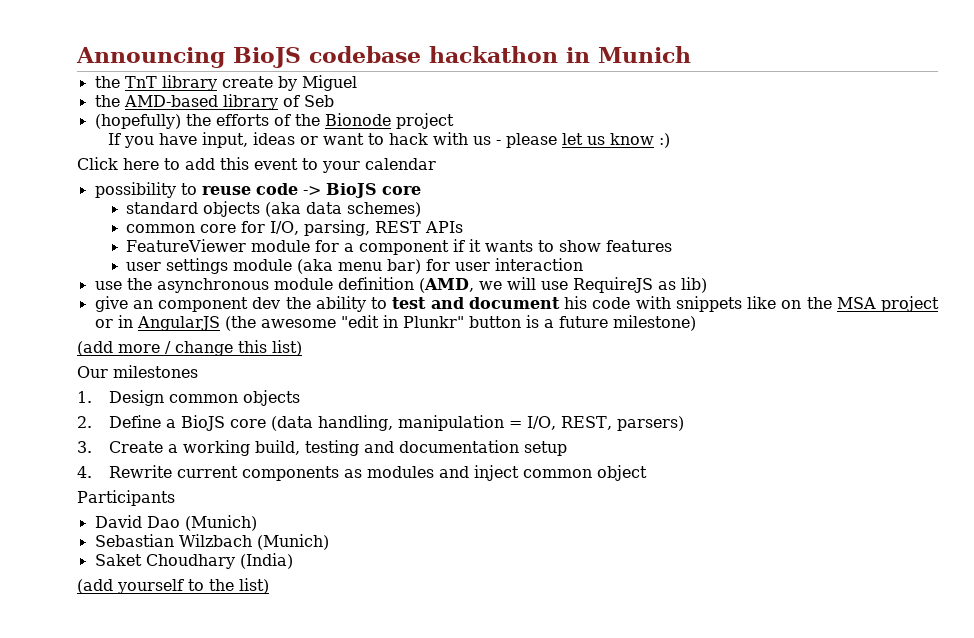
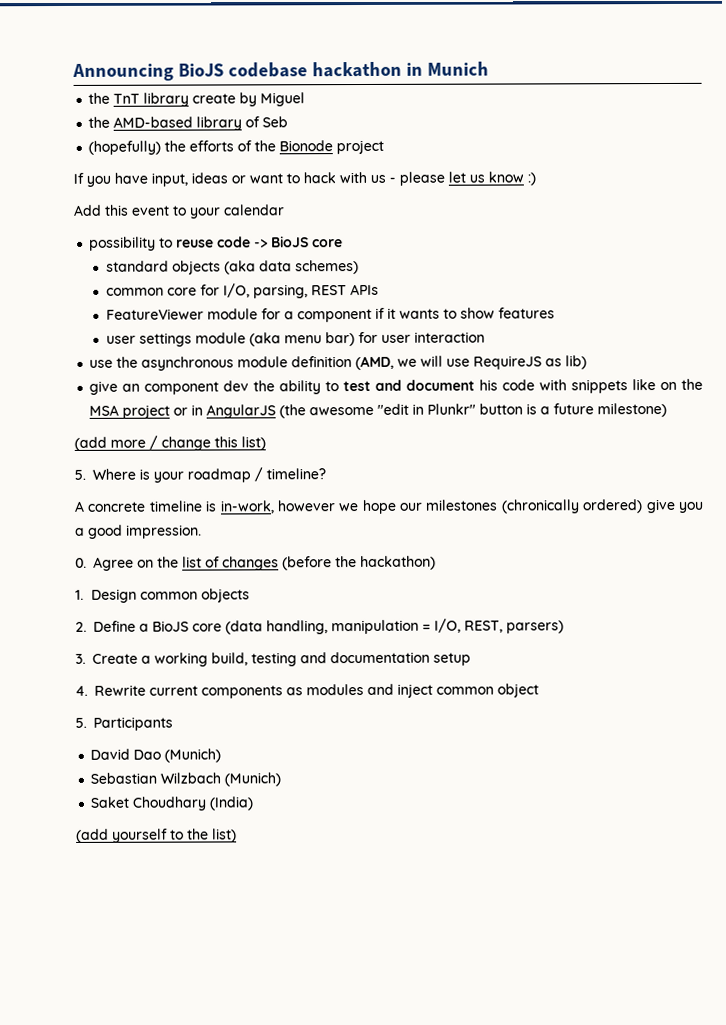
- Click here to add this event to your calendar
+ Add this event to your calendar
- Our milestones
+ 5. Where is your roadmap / timeline?
+ A concrete timeline is in-work, however we hope our milestones (chronically ordered) give you a good impression.
+ 0. Agree on the list of changes (before the hackathon)
- Participants
+ 5. Participants

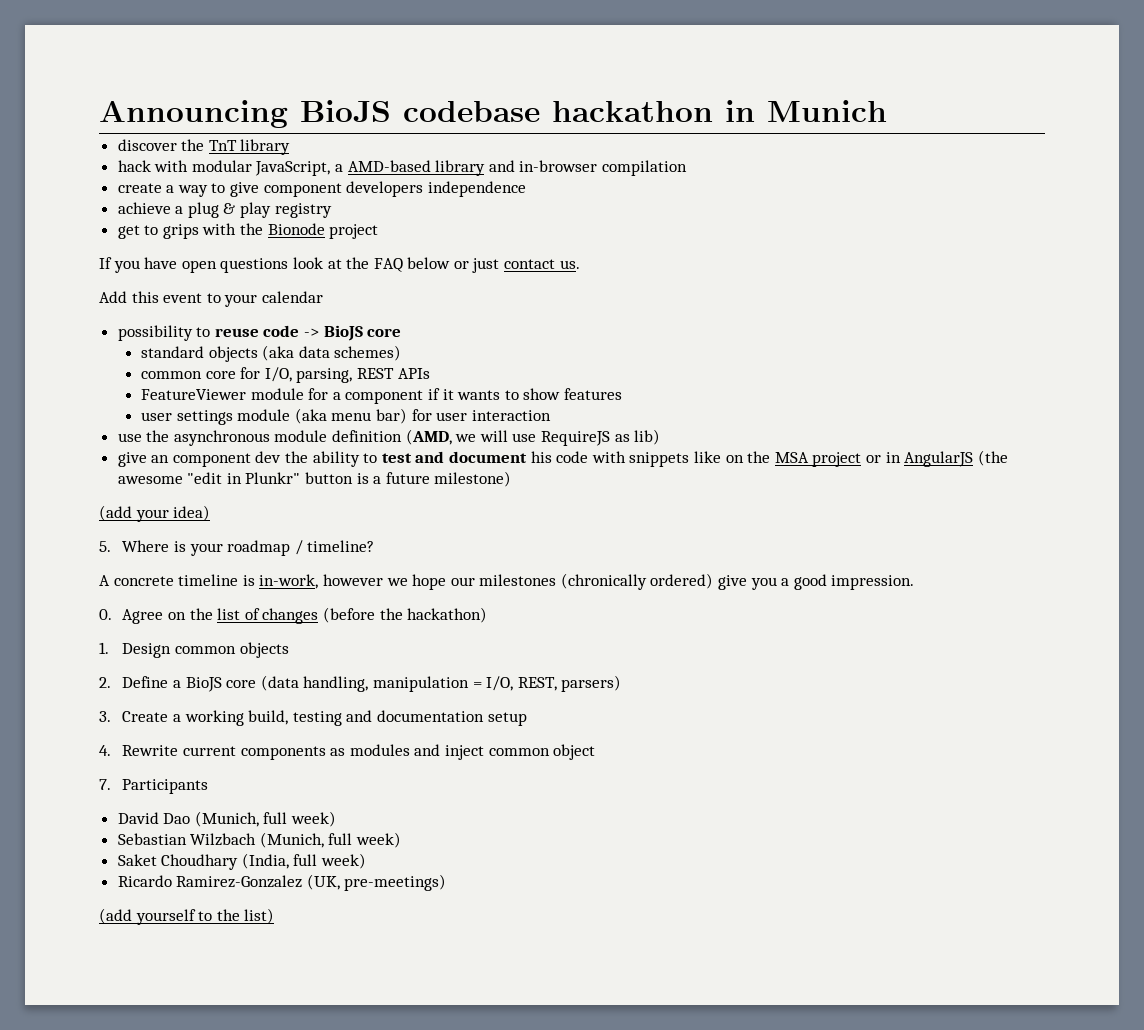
- the TnT library create by Miguel
- the AMD-based library of Seb
- (hopefully) the efforts of the Bionode project
+ discover the TnT library
+ hack with modular JavaScript, a AMD-based library and in-browser compilation
+ create a way to give component developers independence
+ achieve a plug & play registry
+ get to grips with the Bionode project
- If you have input, ideas or want to hack with us - please let us know :)
+ If you have open questions look at the FAQ below or just contact us.
- (add more / change this list)
+ (add your idea)
- 5. Participants
+ 7. Participants
- David Dao (Munich)
+ David Dao (Munich, full week)
- Sebastian Wilzbach (Munich)
+ Sebastian Wilzbach (Munich, full week)
- Saket Choudhary (India)
+ Saket Choudhary (India, full week)
+ Ricardo Ramirez-Gonzalez (UK, pre-meetings)

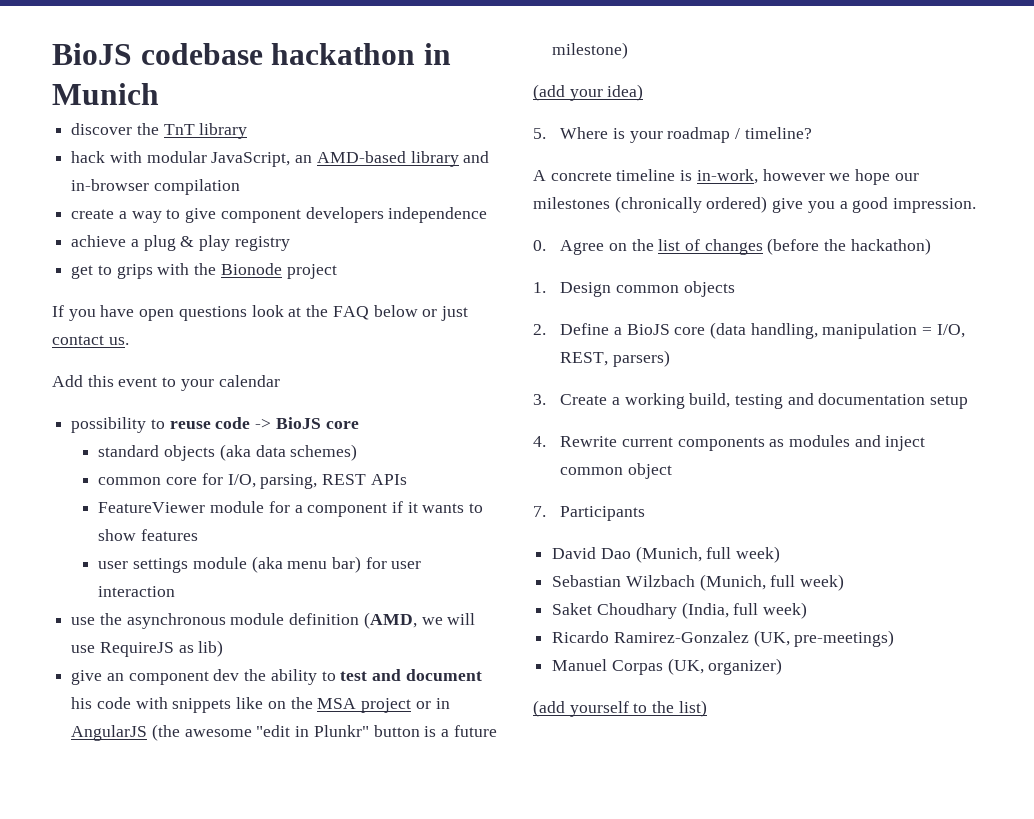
- Announcing BioJS codebase hackathon in Munich
+ BioJS codebase hackathon in Munich
- hack with modular JavaScript, a AMD-based library and in-browser compilation
+ hack with modular JavaScript, an AMD-based library and in-browser compilation
+ Manuel Corpas (UK, organizer)

